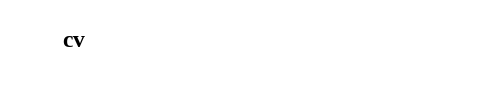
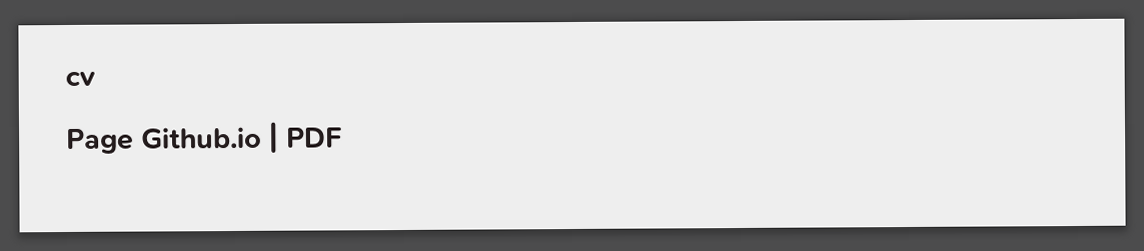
+ Page Github.io | PDF

